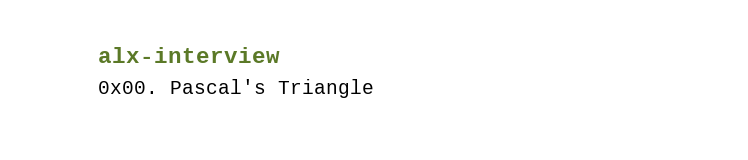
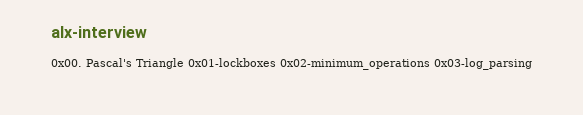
- Pascal's Triangle
+ Pascal's Triangle 0x01-lockboxes 0x02-minimum_operations 0x03-log_parsing

